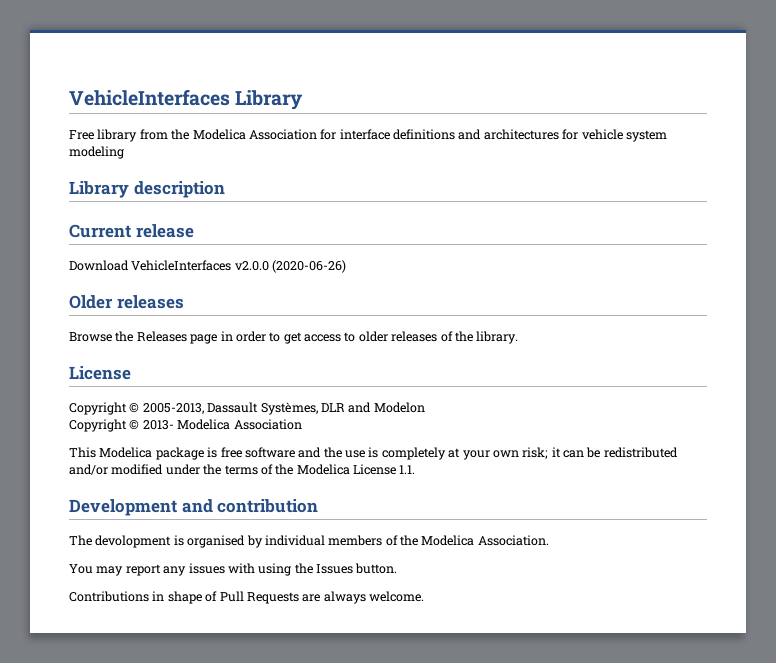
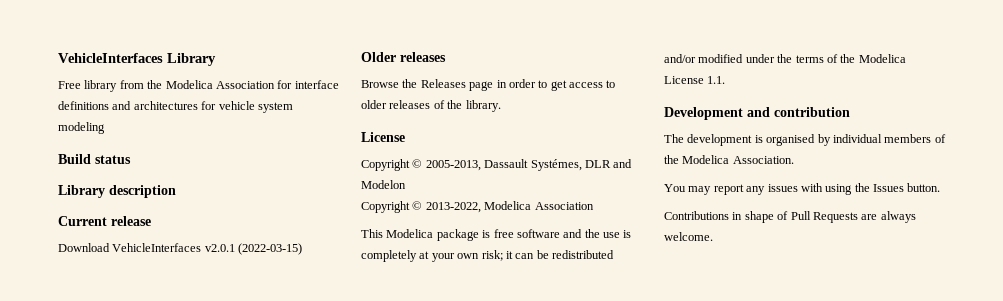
+ Build status
- Download VehicleInterfaces v2.0.0 (2020-06-26)
+ Download VehicleInterfaces v2.0.1 (2022-03-15)
- Copyright © 2005-2013, Dassault Systèmes, DLR and Modelon
+ Copyright © 2005-2013, Dassault Systémes, DLR and Modelon
- Copyright © 2013- Modelica Association
+ Copyright © 2013-2022, Modelica Association
- The devolopment is organised by individual members of the Modelica Association.
+ The development is organised by individual members of the Modelica Association.

